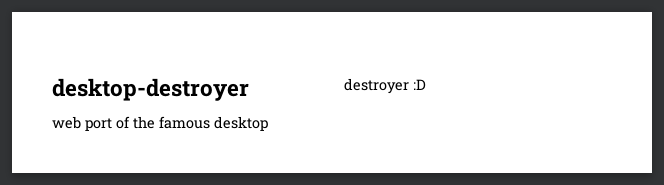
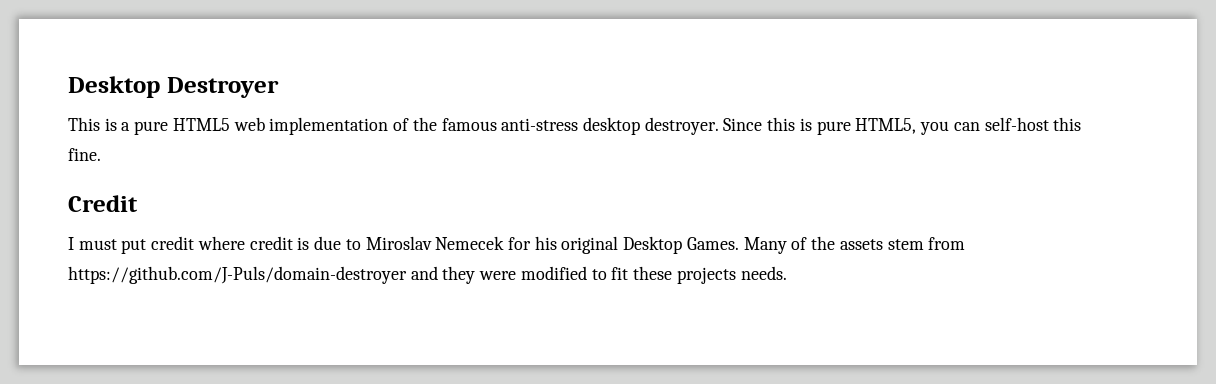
- desktop-destroyer
- web port of the famous desktop destroyer :D
+ Desktop Destroyer
+ This is a pure HTML5 web implementation of the famous anti-stress desktop destroyer. Since this is pure HTML5, you can self-host this fine.
+ Credit
+ I must put credit where credit is due to Miroslav Nemecek for his original Desktop Games. Many of the assets stem from https://github.com/J-Puls/domain-destroyer and they were modified to fit these projects needs.

